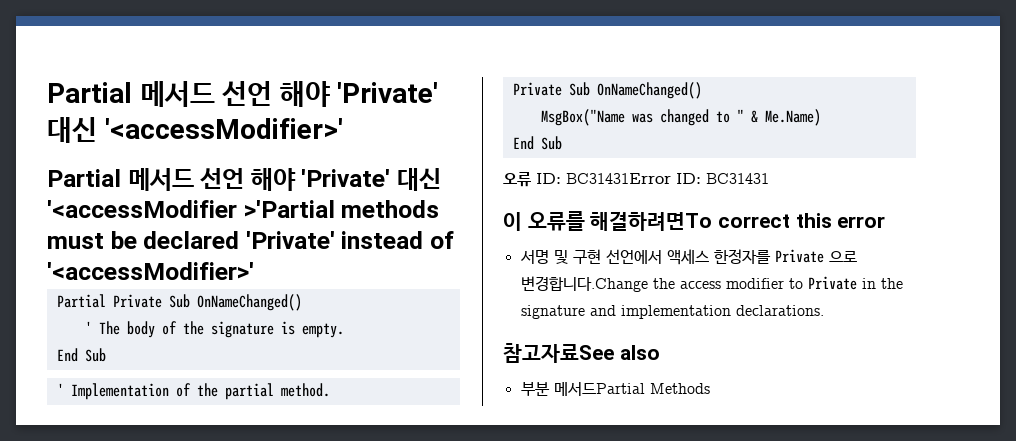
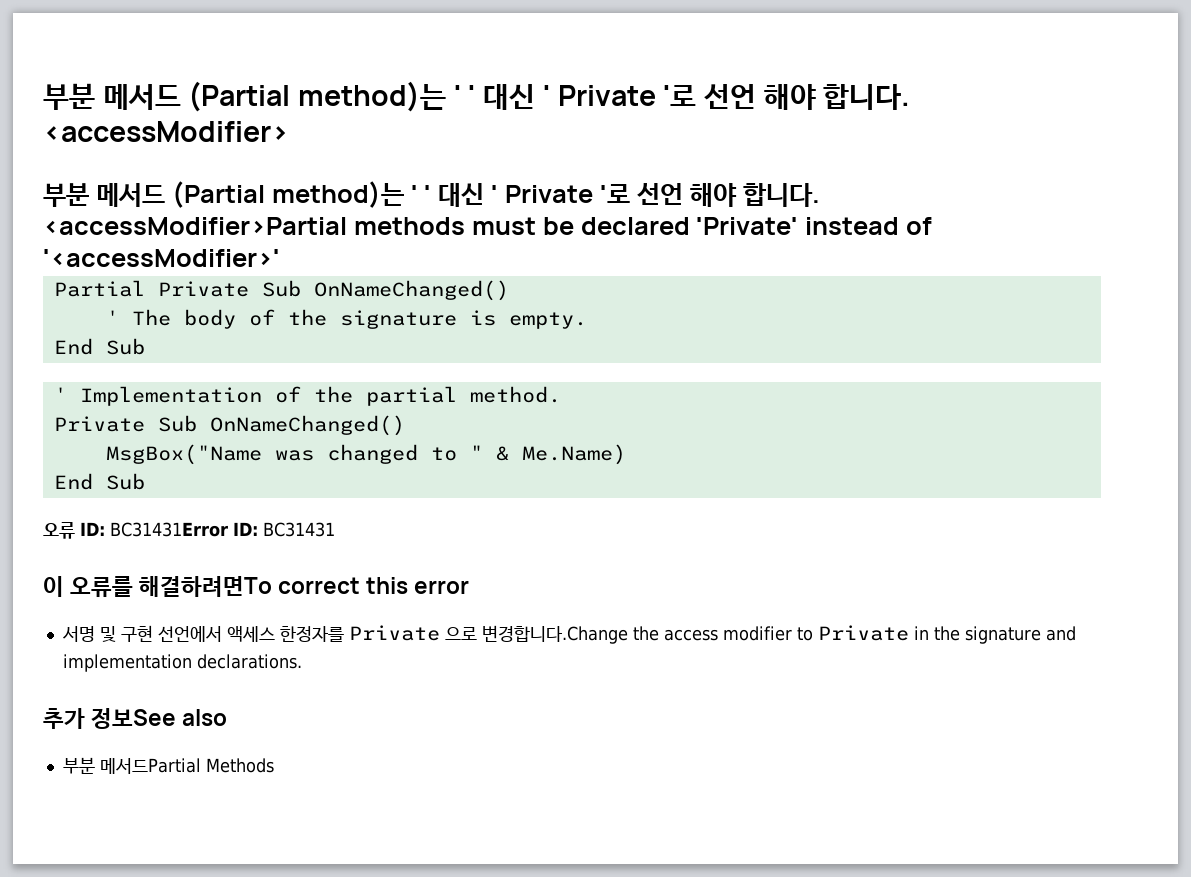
- Partial 메서드 선언 해야 'Private' 대신 '<accessModifier>'
- Partial 메서드 선언 해야 'Private' 대신 '<accessModifier >'Partial methods must be declared 'Private' instead of '<accessModifier>'
+ 부분 메서드 (Partial method)는 ' ' 대신 ' Private '로 선언 해야 합니다. <accessModifier>
+ 부분 메서드 (Partial method)는 ' ' 대신 ' Private '로 선언 해야 합니다. <accessModifier>Partial methods must be declared 'Private' instead of '<accessModifier>'
- 참고자료See also
+ 추가 정보See also

